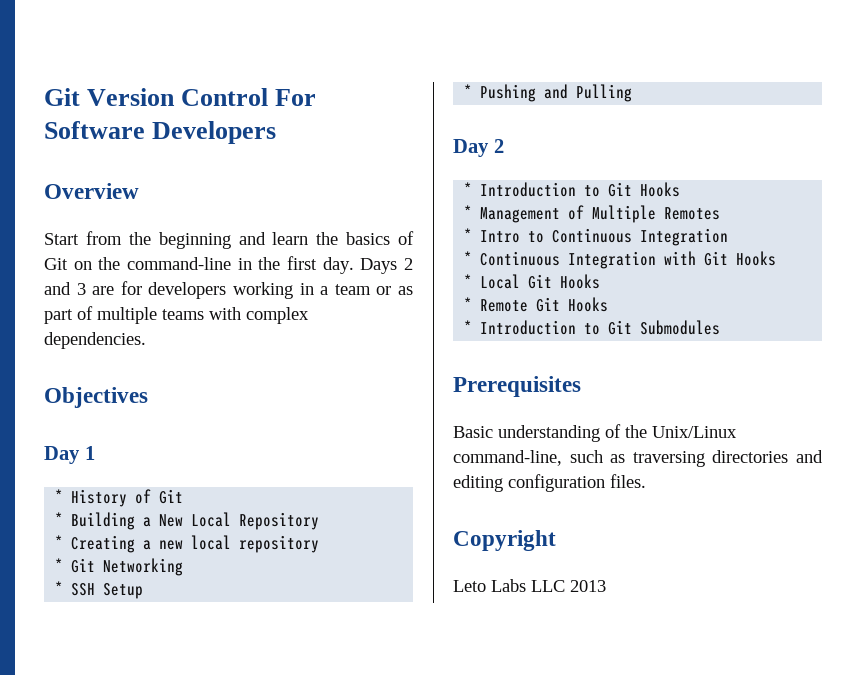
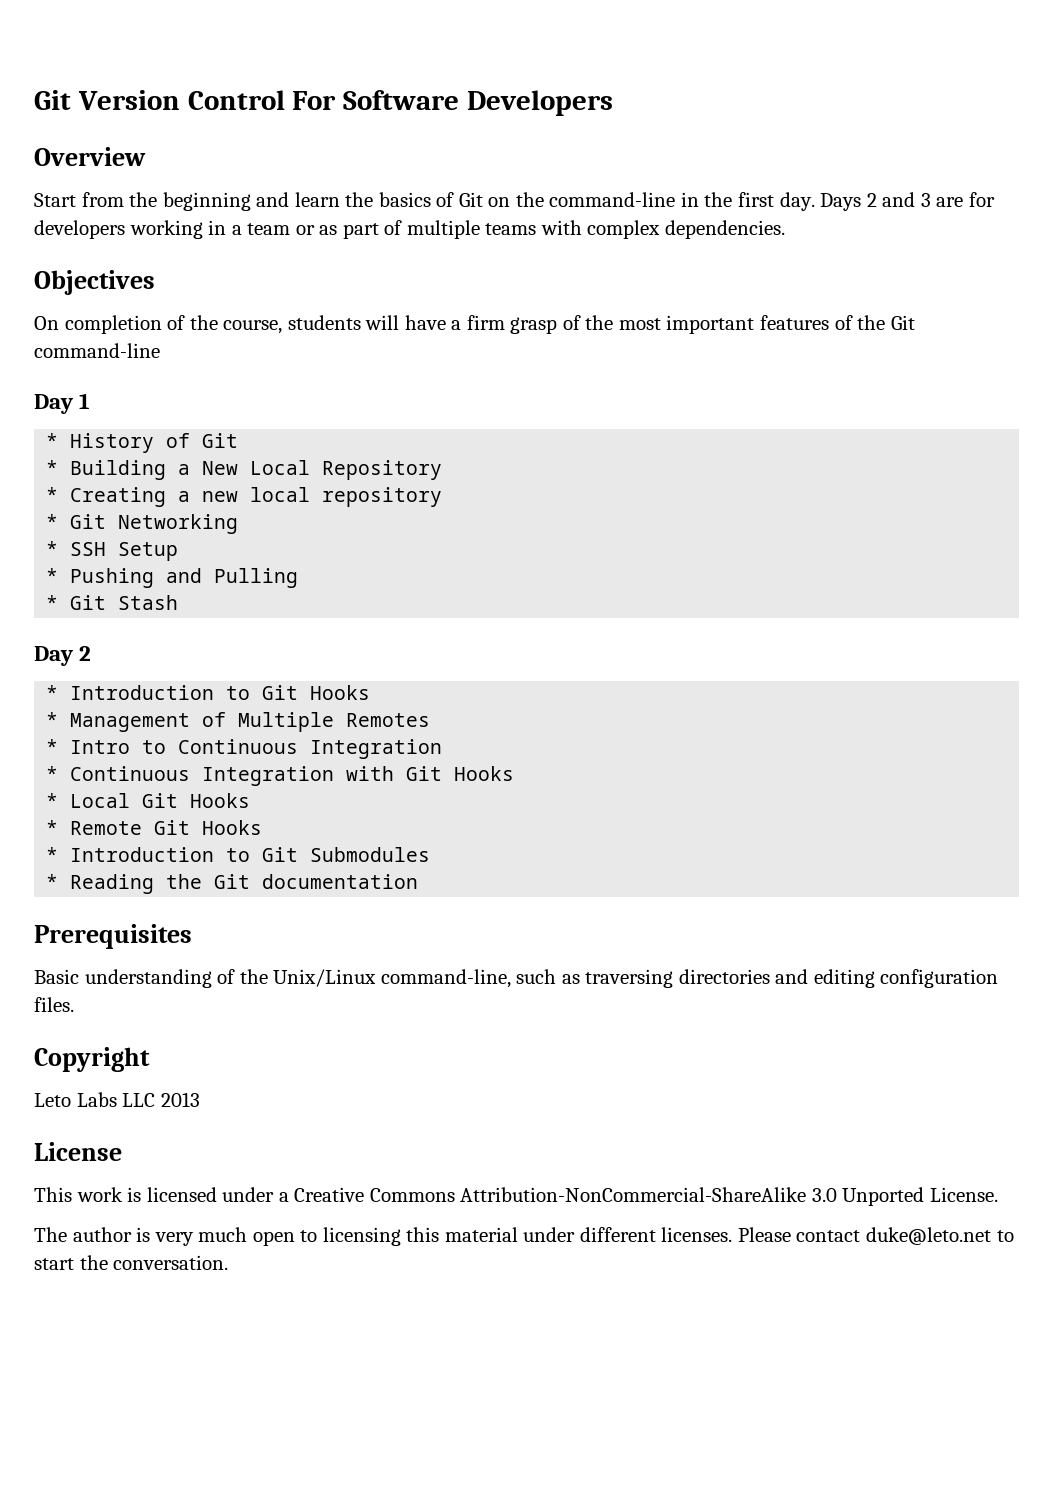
+ On completion of the course, students will have a firm grasp of the most important features of the Git command-line
+ * Git Stash
+ * Reading the Git documentation
+ License
+ This work is licensed under a Creative Commons Attribution-NonCommercial-ShareAlike 3.0 Unported License.
+ The author is very much open to licensing this material under different licenses. Please contact duke@leto.net to start the conversation.

